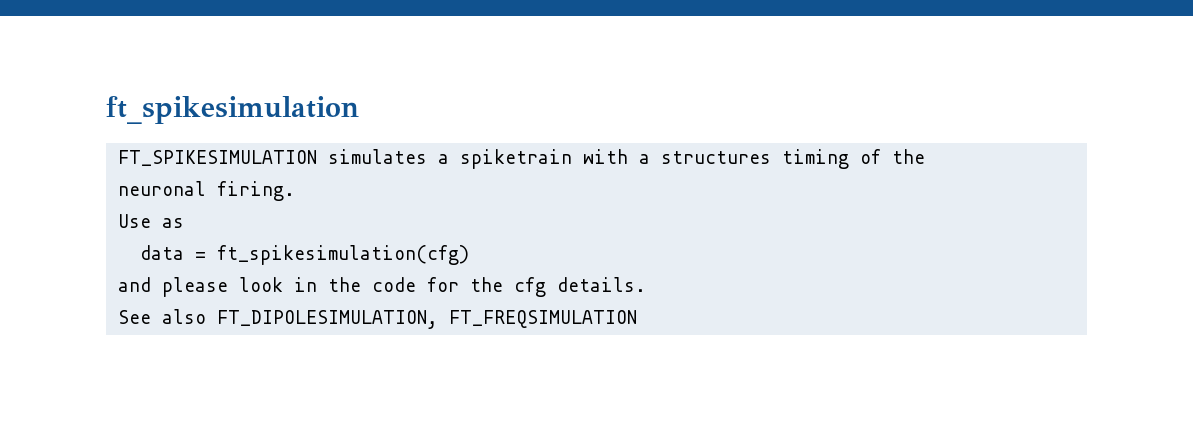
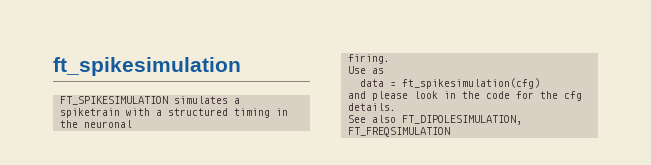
- FT_SPIKESIMULATION simulates a spiketrain with a structures timing of the
- neuronal firing.
+ FT_SPIKESIMULATION simulates a spiketrain with a structured timing in the neuronal
+ firing.

